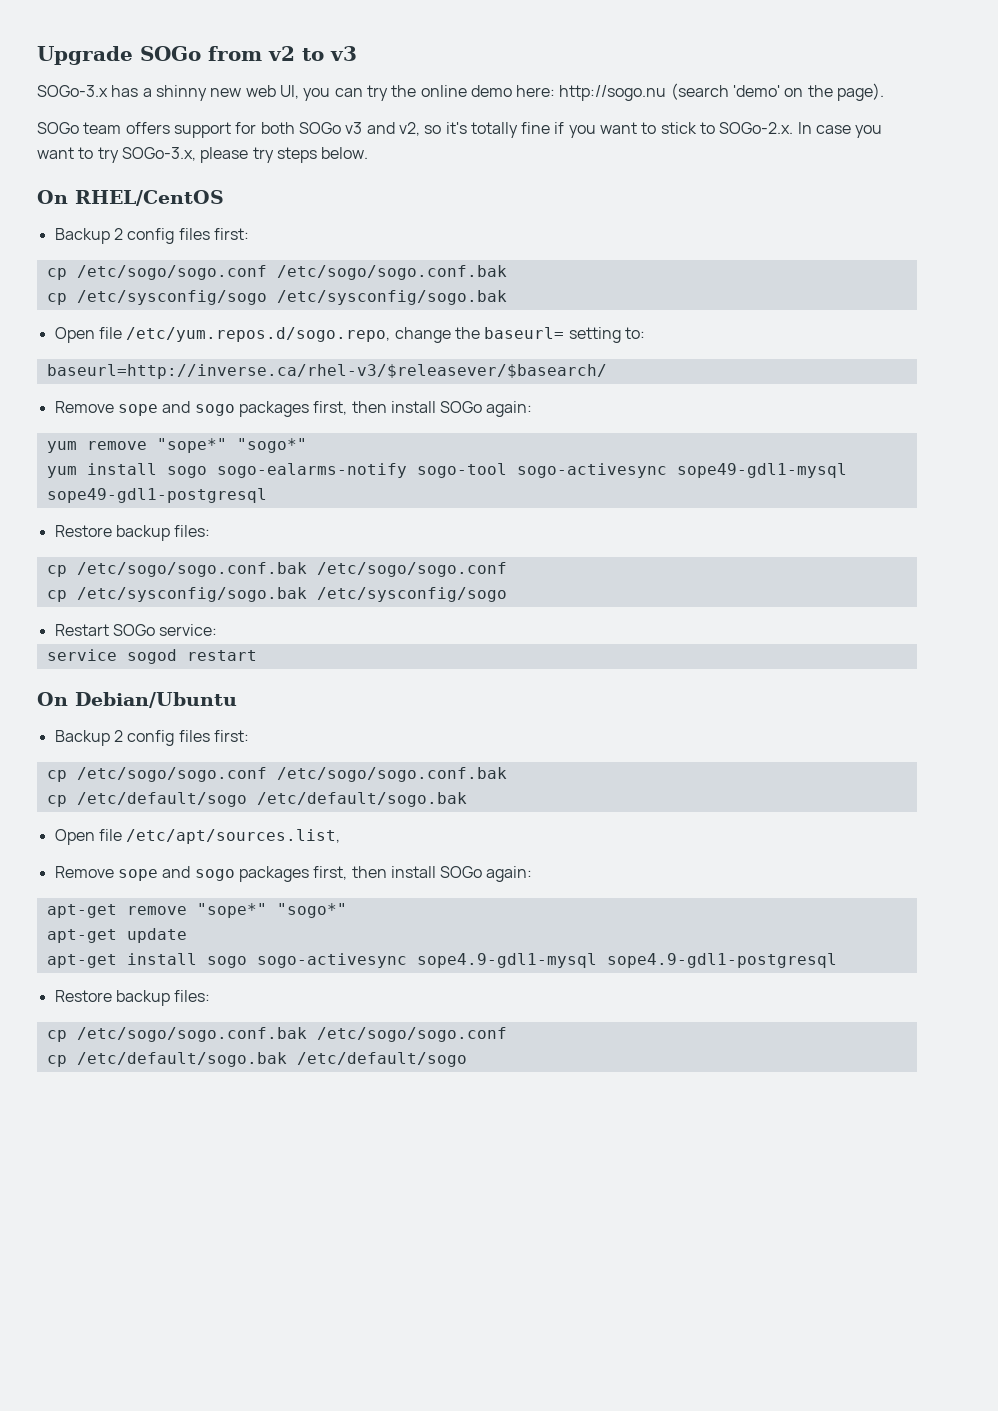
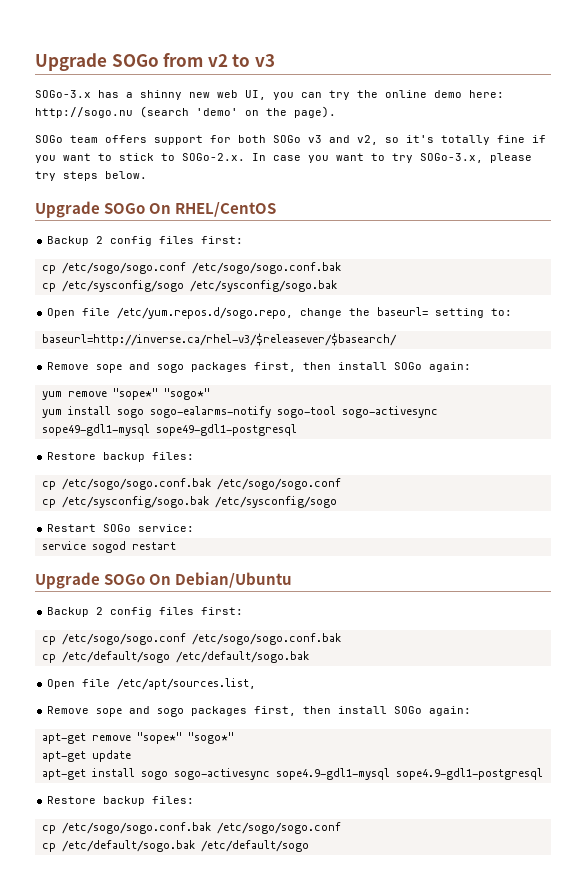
- On RHEL/CentOS
+ Upgrade SOGo On RHEL/CentOS
- On Debian/Ubuntu
+ Upgrade SOGo On Debian/Ubuntu

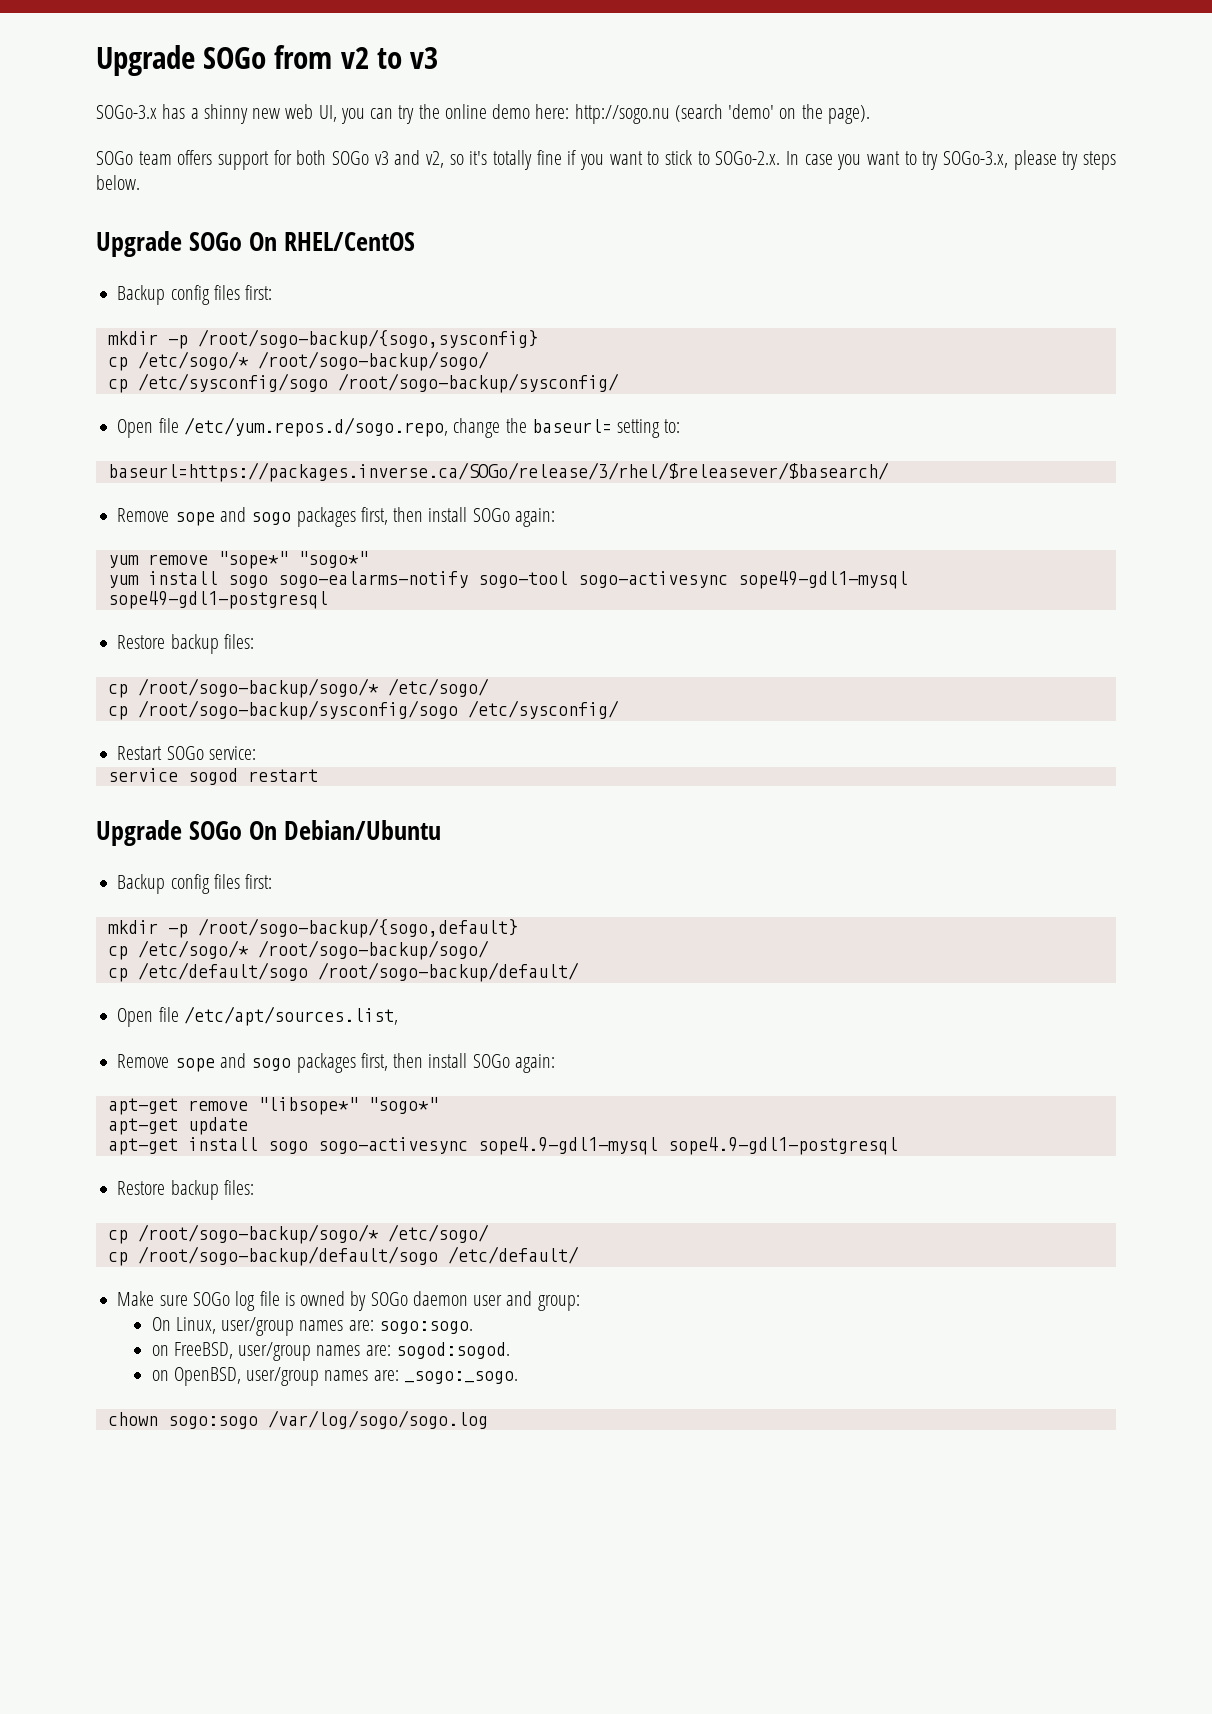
  Upgrade SOGo On RHEL/CentOS
- Backup 2 config files first:
- cp /etc/sogo/sogo.conf /etc/sogo/sogo.conf.bak
+ Backup config files first:
+ mkdir -p /root/sogo-backup/{sogo,sysconfig}
+ cp /etc/sogo/* /root/sogo-backup/sogo/
- cp /etc/sysconfig/sogo /etc/sysconfig/sogo.bak
+ cp /etc/sysconfig/sogo /root/sogo-backup/sysconfig/
- baseurl=http://inverse.ca/rhel-v3/$releasever/$basearch/
+ baseurl=https://packages.inverse.ca/SOGo/release/3/rhel/$releasever/$basearch/
  yum install sogo sogo-ealarms-notify sogo-tool sogo-activesync sope49-gdl1-mysql sope49-gdl1-postgresql
  Restore backup files:
- cp /etc/sogo/sogo.conf.bak /etc/sogo/sogo.conf
- cp /etc/sysconfig/sogo.bak /etc/sysconfig/sogo
+ cp /root/sogo-backup/sogo/* /etc/sogo/
+ cp /root/sogo-backup/sysconfig/sogo /etc/sysconfig/
  Upgrade SOGo On Debian/Ubuntu
- Backup 2 config files first:
- cp /etc/sogo/sogo.conf /etc/sogo/sogo.conf.bak
+ Backup config files first:
+ mkdir -p /root/sogo-backup/{sogo,default}
+ cp /etc/sogo/* /root/sogo-backup/sogo/
- cp /etc/default/sogo /etc/default/sogo.bak
+ cp /etc/default/sogo /root/sogo-backup/default/
- apt-get remove "sope*" "sogo*"
+ apt-get remove "libsope*" "sogo*"
  apt-get install sogo sogo-activesync sope4.9-gdl1-mysql sope4.9-gdl1-postgresql
  Restore backup files:
- cp /etc/sogo/sogo.conf.bak /etc/sogo/sogo.conf
- cp /etc/default/sogo.bak /etc/default/sogo
+ cp /root/sogo-backup/sogo/* /etc/sogo/
+ cp /root/sogo-backup/default/sogo /etc/default/
+ Make sure SOGo log file is owned by SOGo daemon user and group:
+ On Linux, user/group names are: sogo:sogo.
+ on FreeBSD, user/group names are: sogod:sogod.
+ on OpenBSD, user/group names are: _sogo:_sogo.
+ chown sogo:sogo /var/log/sogo/sogo.log

